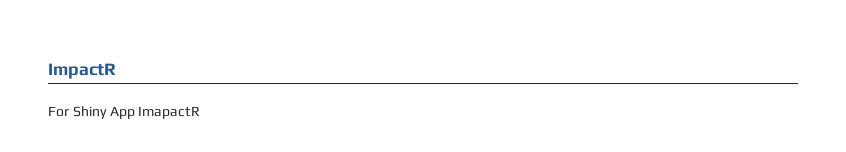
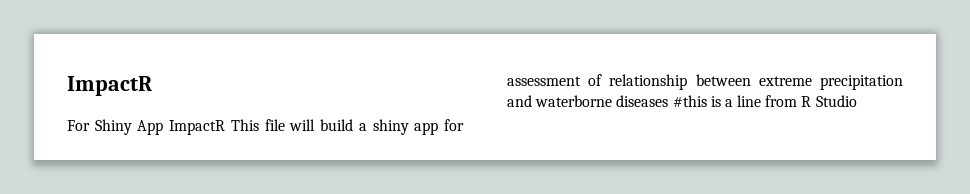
- For Shiny App ImapactR
+ For Shiny App ImpactR This file will build a shiny app for assessment of relationship between extreme precipitation and waterborne diseases #this is a line from R Studio

